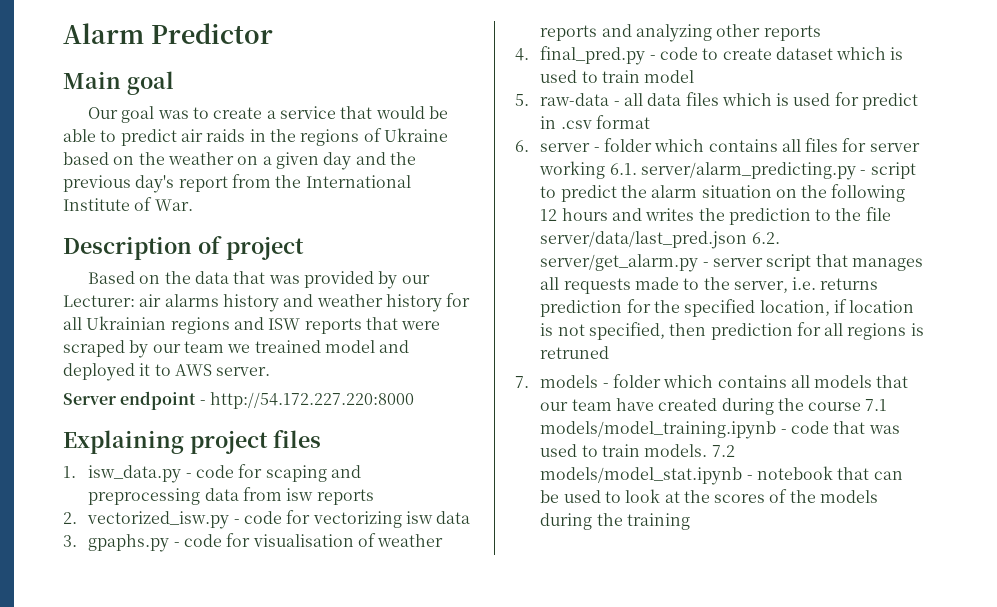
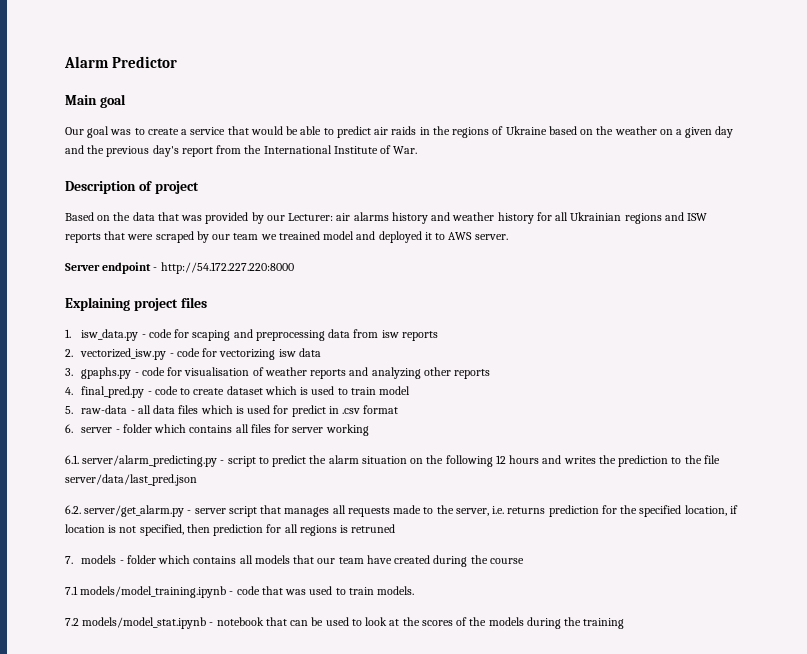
- 6. server - folder which contains all files for server working 6.1. server/alarm_predicting.py - script to predict the alarm situation on the following 12 hours and writes the prediction to the file server/data/last_pred.json 6.2. server/get_alarm.py - server script that manages all requests made to the server, i.e. returns prediction for the specified location, if location is not specified, then prediction for all regions is retruned
+ 6. server - folder which contains all files for server working
+ 6.1. server/alarm_predicting.py - script to predict the alarm situation on the following 12 hours and writes the prediction to the file server/data/last_pred.json
+ 6.2. server/get_alarm.py - server script that manages all requests made to the server, i.e. returns prediction for the specified location, if location is not specified, then prediction for all regions is retruned
- 7. models - folder which contains all models that our team have created during the course 7.1 models/model_training.ipynb - code that was used to train models. 7.2 models/model_stat.ipynb - notebook that can be used to look at the scores of the models during the training
+ 7. models - folder which contains all models that our team have created during the course
+ 7.1 models/model_training.ipynb - code that was used to train models.
+ 7.2 models/model_stat.ipynb - notebook that can be used to look at the scores of the models during the training

